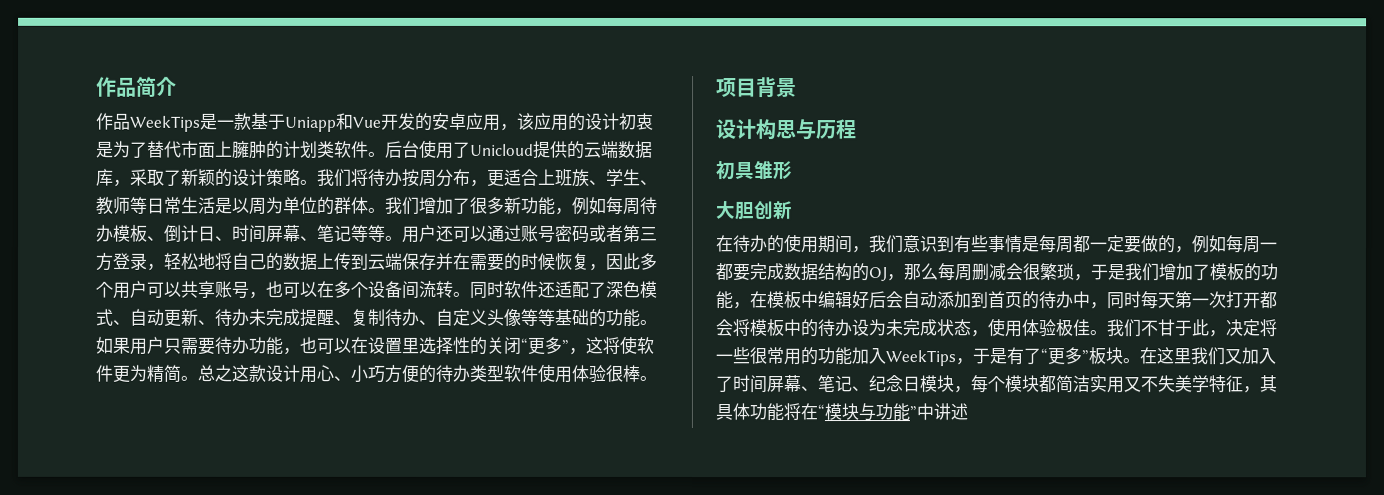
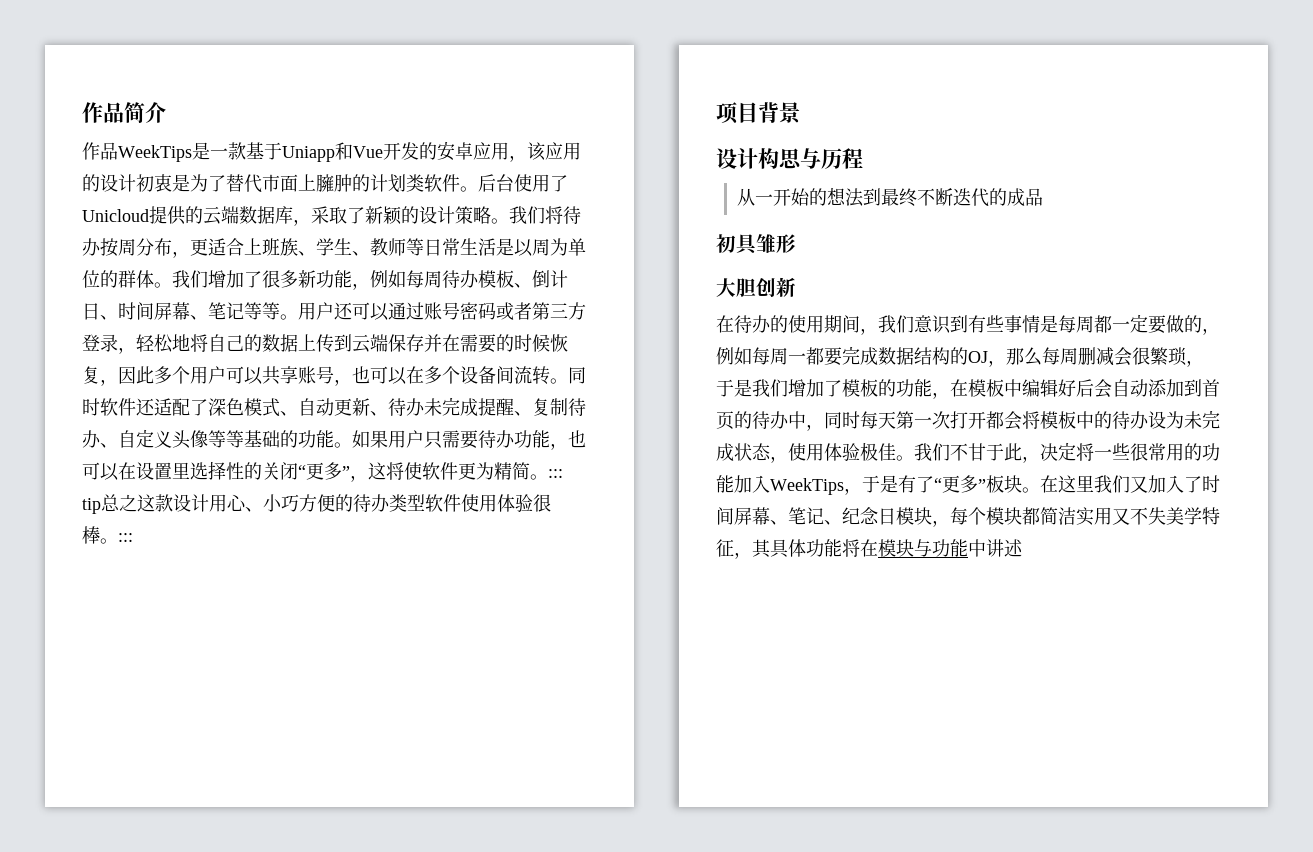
- 如果用户只需要待办功能，也可以在设置里选择性的关闭“更多”，这将使软件更为精简。总之这款设计用心、小巧方便的待办类型软件使用体验很棒。
+ 如果用户只需要待办功能，也可以在设置里选择性的关闭“更多”，这将使软件更为精简。::: tip总之这款设计用心、小巧方便的待办类型软件使用体验很棒。:::
+ 从一开始的想法到最终不断迭代的成品
- 在这里我们又加入了时间屏幕、笔记、纪念日模块，每个模块都简洁实用又不失美学特征，其具体功能将在“模块与功能”中讲述
+ 在这里我们又加入了时间屏幕、笔记、纪念日模块，每个模块都简洁实用又不失美学特征，其具体功能将在模块与功能中讲述

